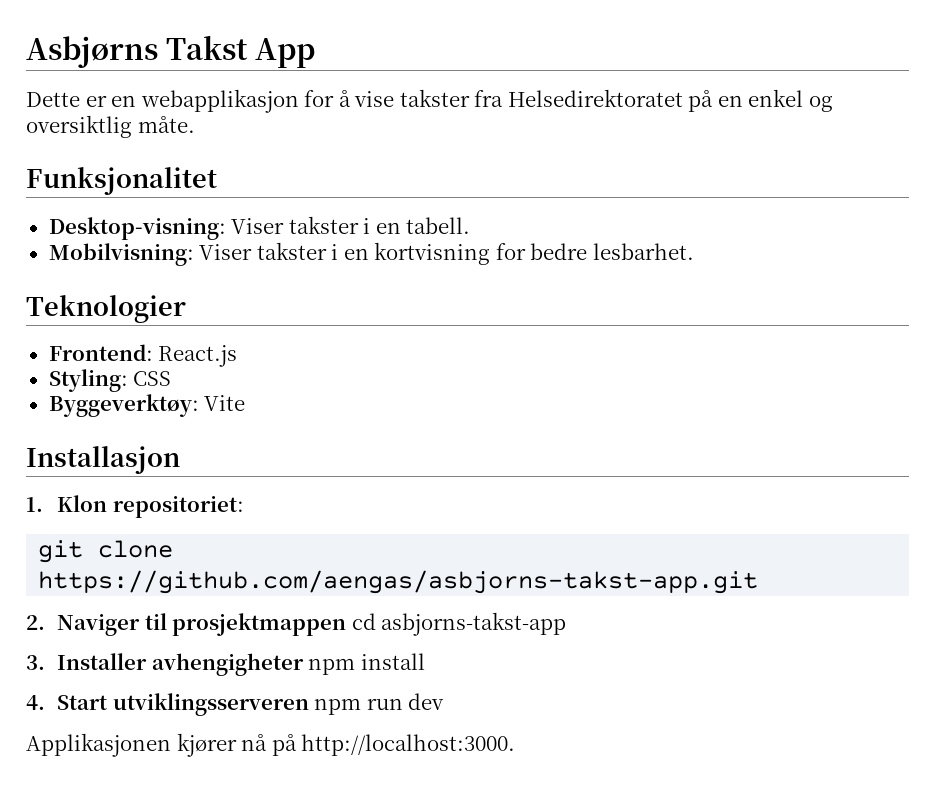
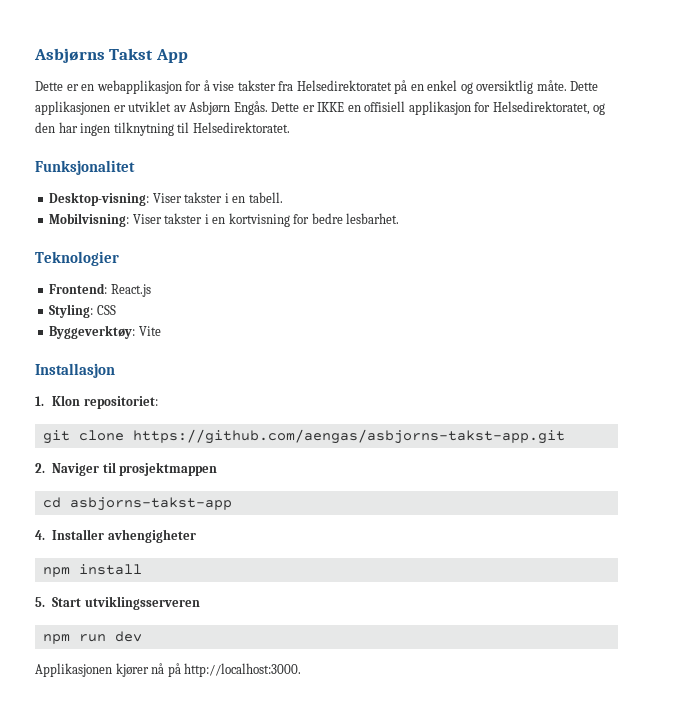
+ Dette applikasjonen er utviklet av Asbjørn Engås. Dette er IKKE en offisiell applikasjon for Helsedirektoratet, og den har ingen tilknytning til Helsedirektoratet.
- 2. Naviger til prosjektmappen cd asbjorns-takst-app
+ 2. Naviger til prosjektmappen
+ cd asbjorns-takst-app
- 3. Installer avhengigheter npm install
+ 4. Installer avhengigheter
+ npm install
- 4. Start utviklingsserveren npm run dev
+ 5. Start utviklingsserveren
+ npm run dev

